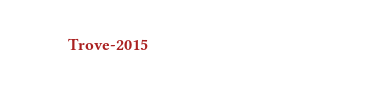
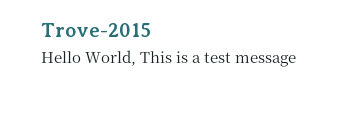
+ Hello World, This is a test message

